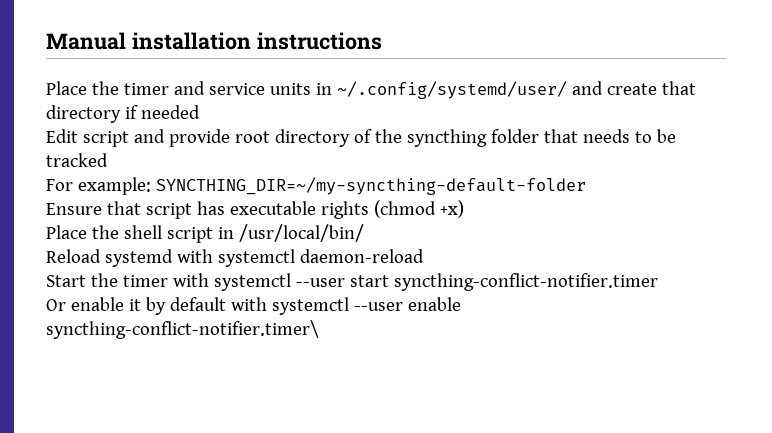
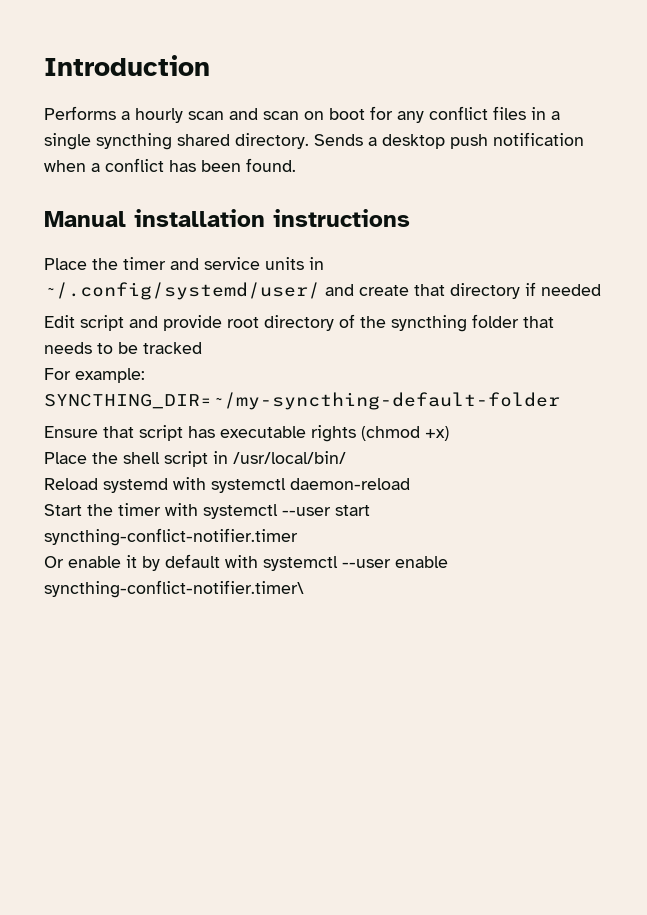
+ Introduction
+ Performs a hourly scan and scan on boot for any conflict files in a single syncthing shared directory. Sends a desktop push notification when a conflict has been found.

